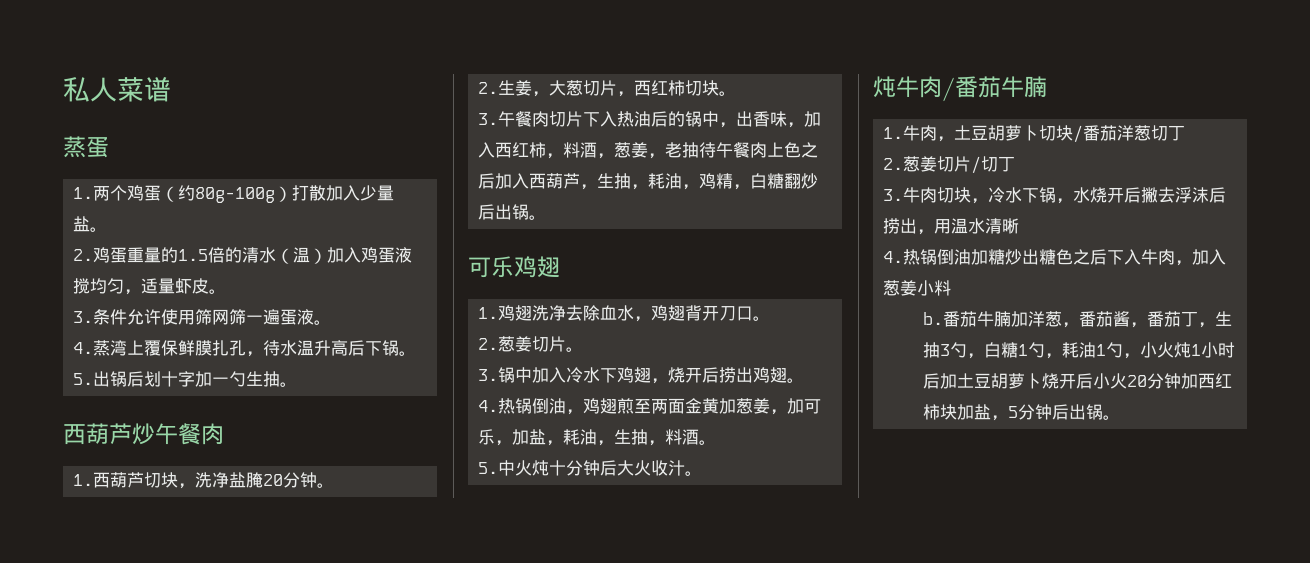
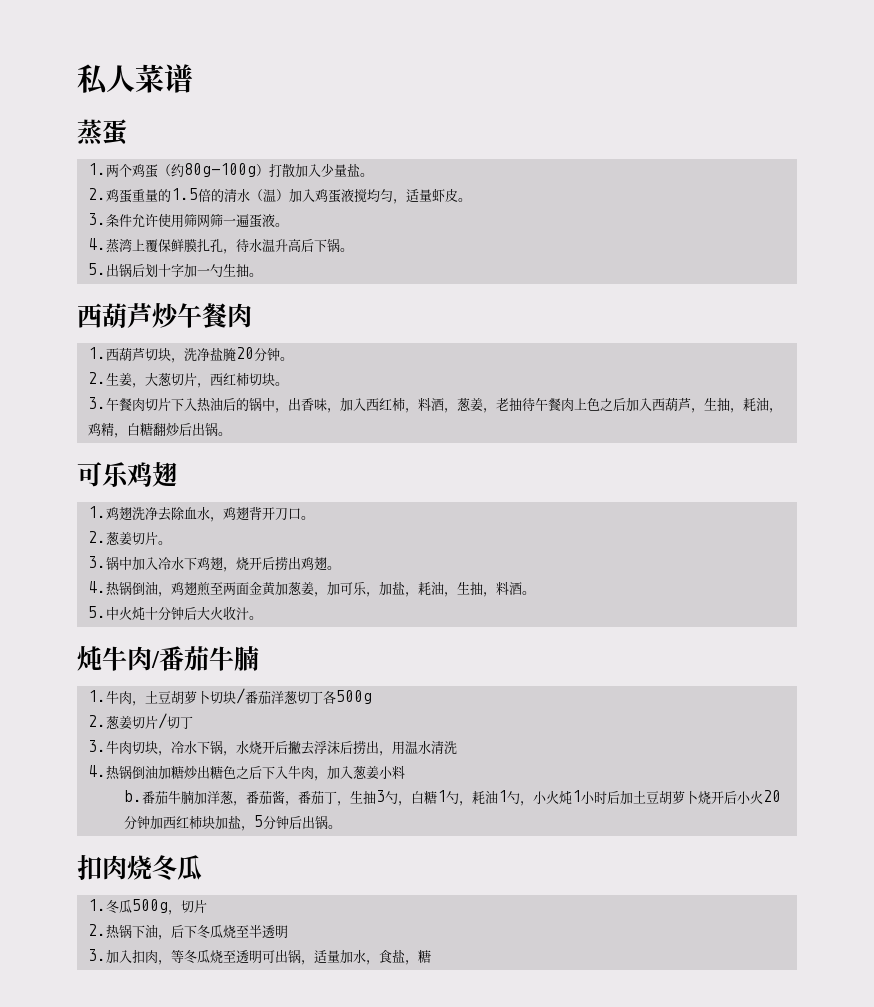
- 1.牛肉，土豆胡萝卜切块/番茄洋葱切丁
+ 1.牛肉，土豆胡萝卜切块/番茄洋葱切丁各500g
- 3.牛肉切块，冷水下锅，水烧开后撇去浮沫后捞出，用温水清晰
+ 3.牛肉切块，冷水下锅，水烧开后撇去浮沫后捞出，用温水清洗
+ 扣肉烧冬瓜
+ 1.冬瓜500g，切片
+ 2.热锅下油，后下冬瓜烧至半透明
+ 3.加入扣肉，等冬瓜烧至透明可出锅，适量加水，食盐，糖

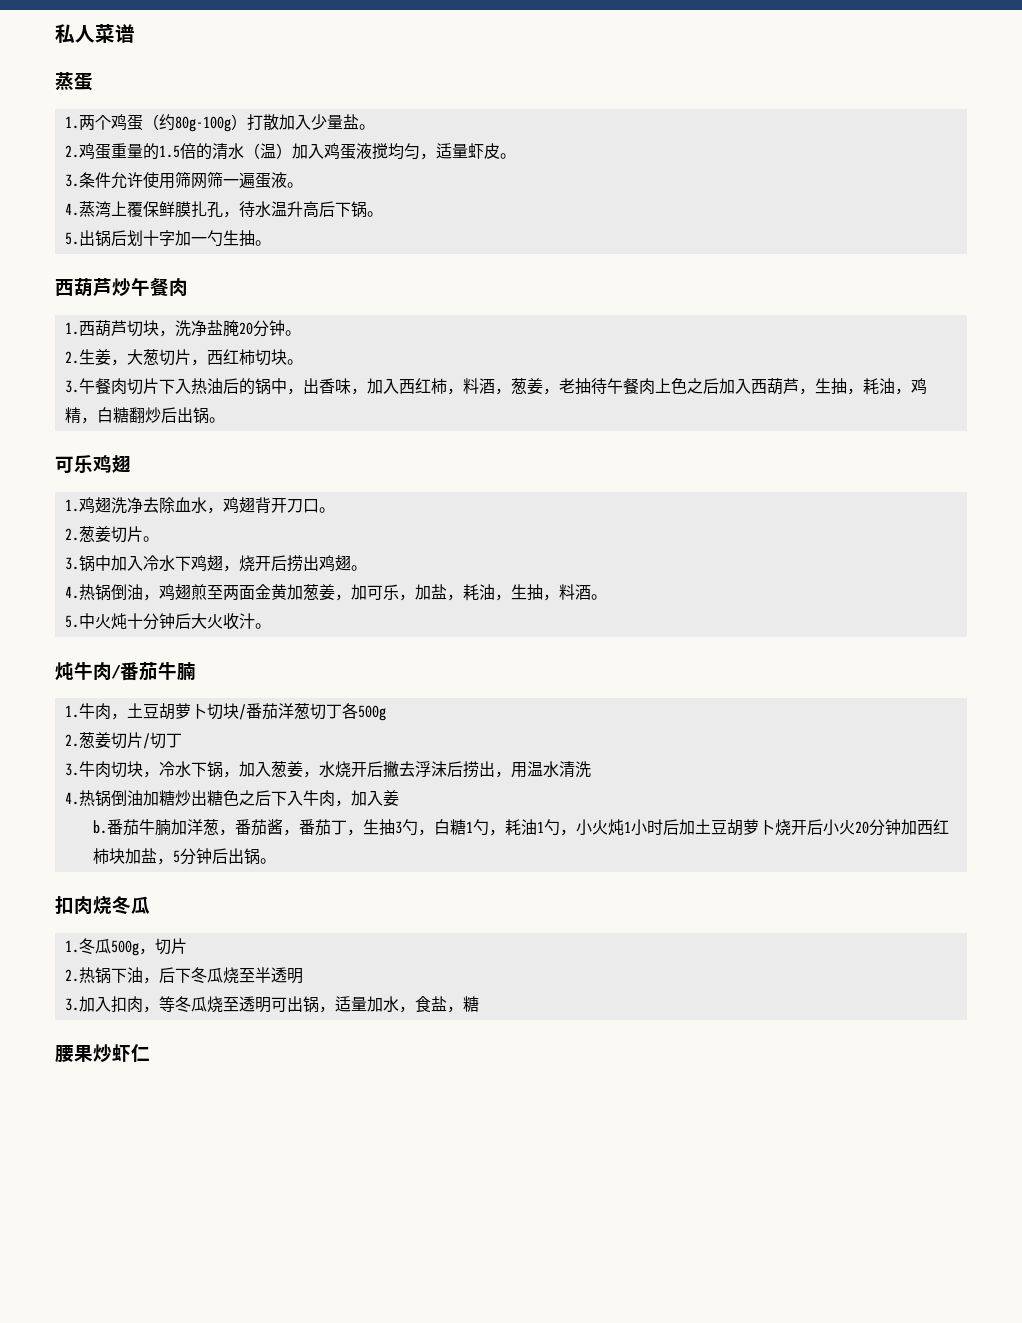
- 3.牛肉切块，冷水下锅，水烧开后撇去浮沫后捞出，用温水清洗
+ 3.牛肉切块，冷水下锅，加入葱姜，水烧开后撇去浮沫后捞出，用温水清洗
- 4.热锅倒油加糖炒出糖色之后下入牛肉，加入葱姜小料
+ 4.热锅倒油加糖炒出糖色之后下入牛肉，加入姜
+ 腰果炒虾仁

